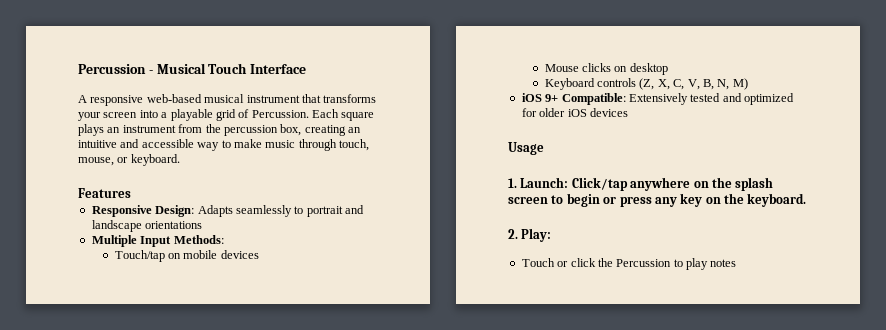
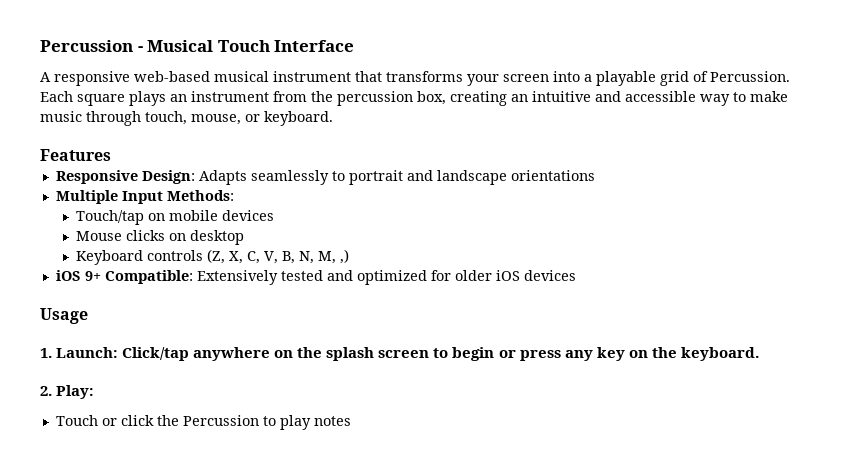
- Keyboard controls (Z, X, C, V, B, N, M)
+ Keyboard controls (Z, X, C, V, B, N, M, ,)

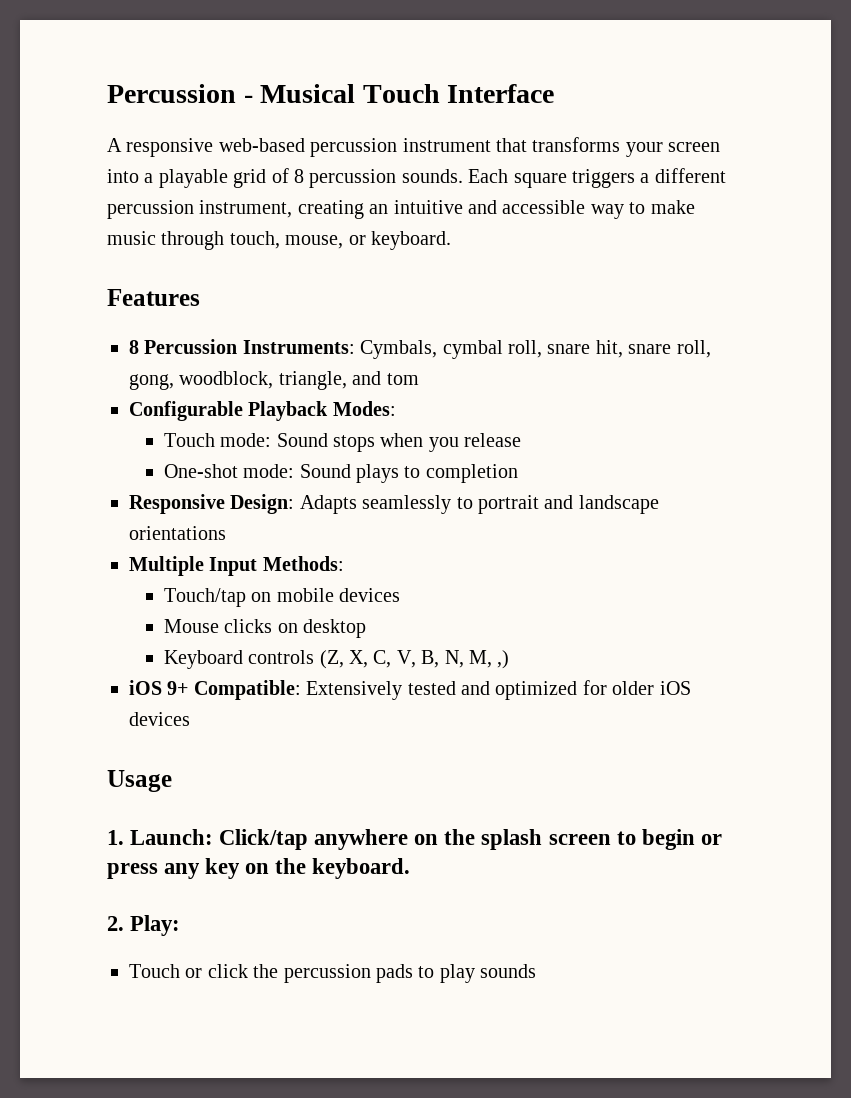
- A responsive web-based musical instrument that transforms your screen into a playable grid of Percussion. Each square plays an instrument from the percussion box, creating an intuitive and accessible way to make music through touch, mouse, or keyboard.
+ A responsive web-based percussion instrument that transforms your screen into a playable grid of 8 percussion sounds. Each square triggers a different percussion instrument, creating an intuitive and accessible way to make music through touch, mouse, or keyboard.
+ 8 Percussion Instruments: Cymbals, cymbal roll, snare hit, snare roll, gong, woodblock, triangle, and tom
+ Configurable Playback Modes:
+ Touch mode: Sound stops when you release
+ One-shot mode: Sound plays to completion
- Touch or click the Percussion to play notes
+ Touch or click the percussion pads to play sounds

